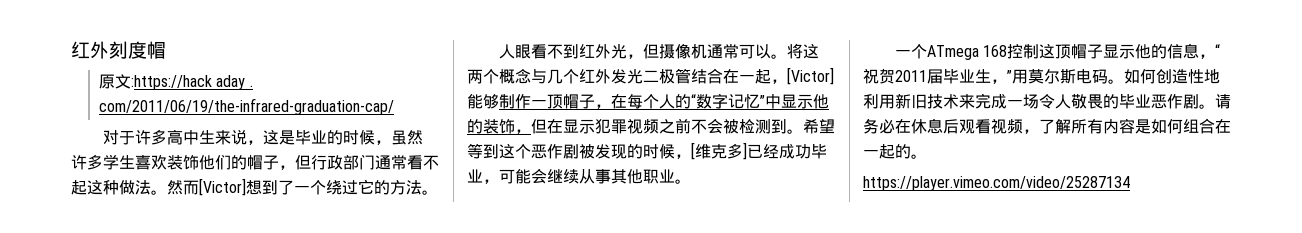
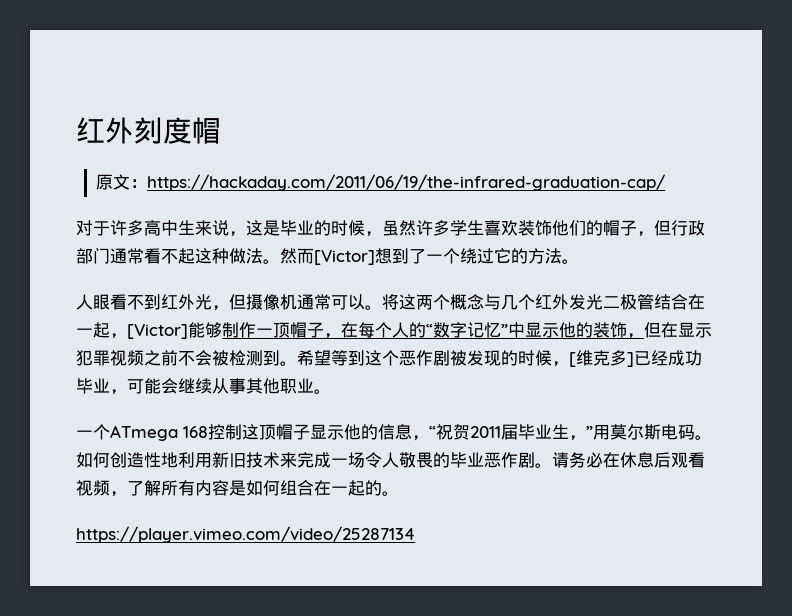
- 原文:https://hack aday . com/2011/06/19/the-infrared-graduation-cap/
+ 原文：https://hackaday.com/2011/06/19/the-infrared-graduation-cap/

